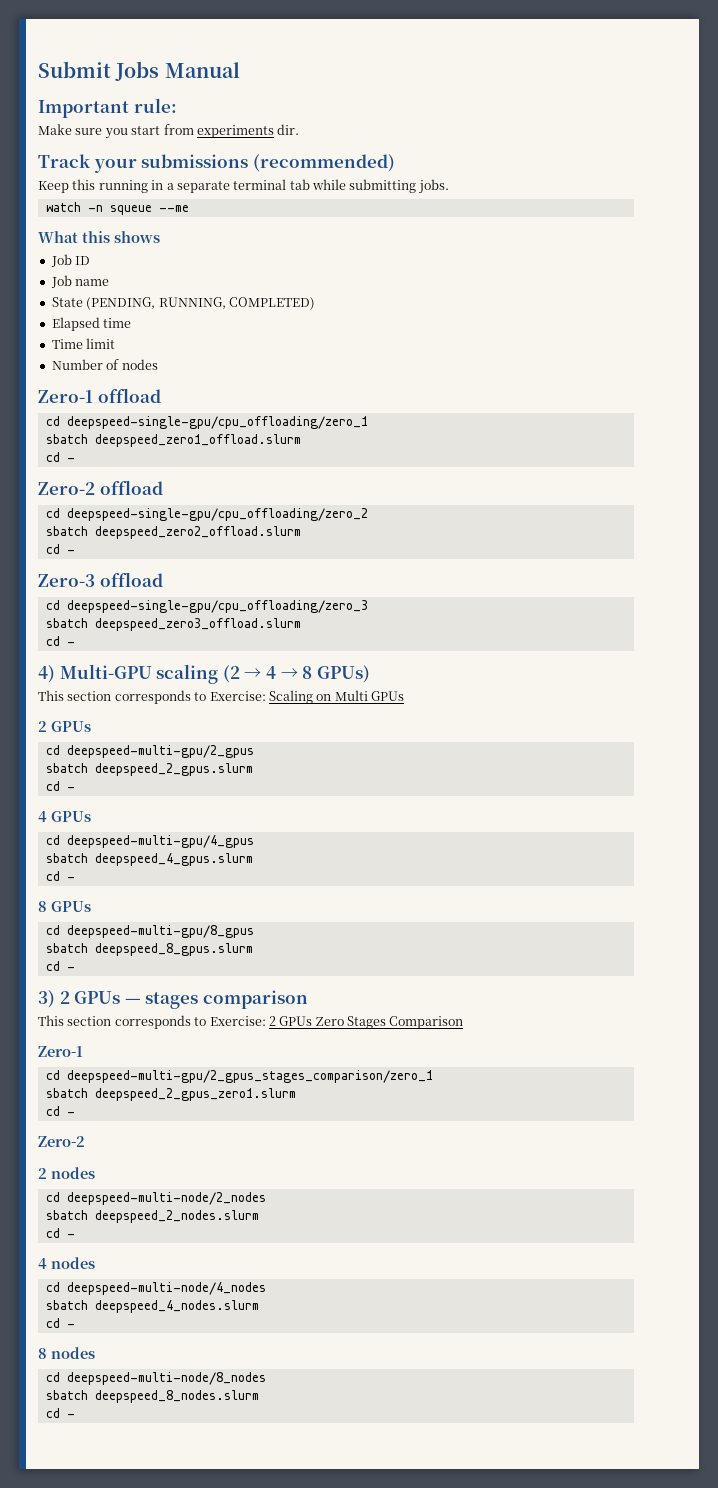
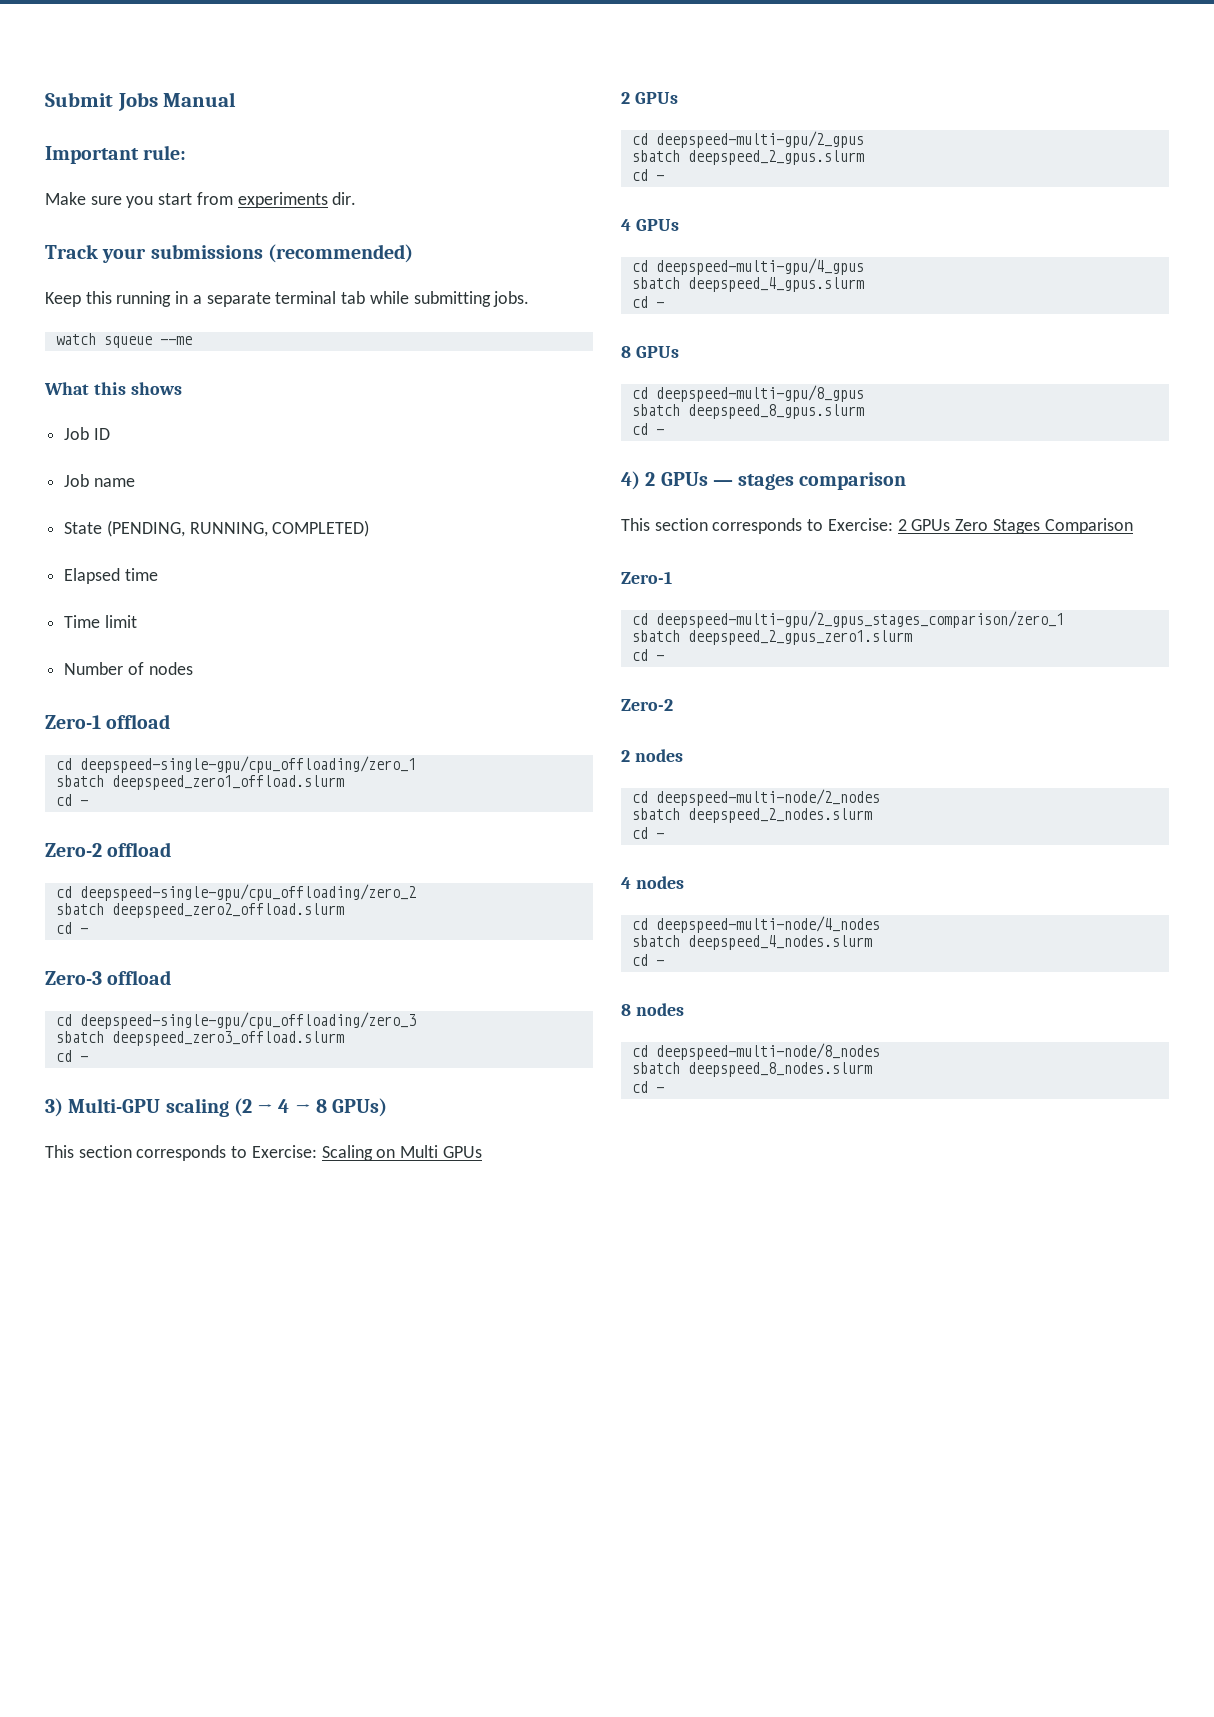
- watch -n squeue --me
+ watch squeue --me
- 4) Multi-GPU scaling (2 → 4 → 8 GPUs)
+ 3) Multi-GPU scaling (2 → 4 → 8 GPUs)
- 3) 2 GPUs — stages comparison
+ 4) 2 GPUs — stages comparison

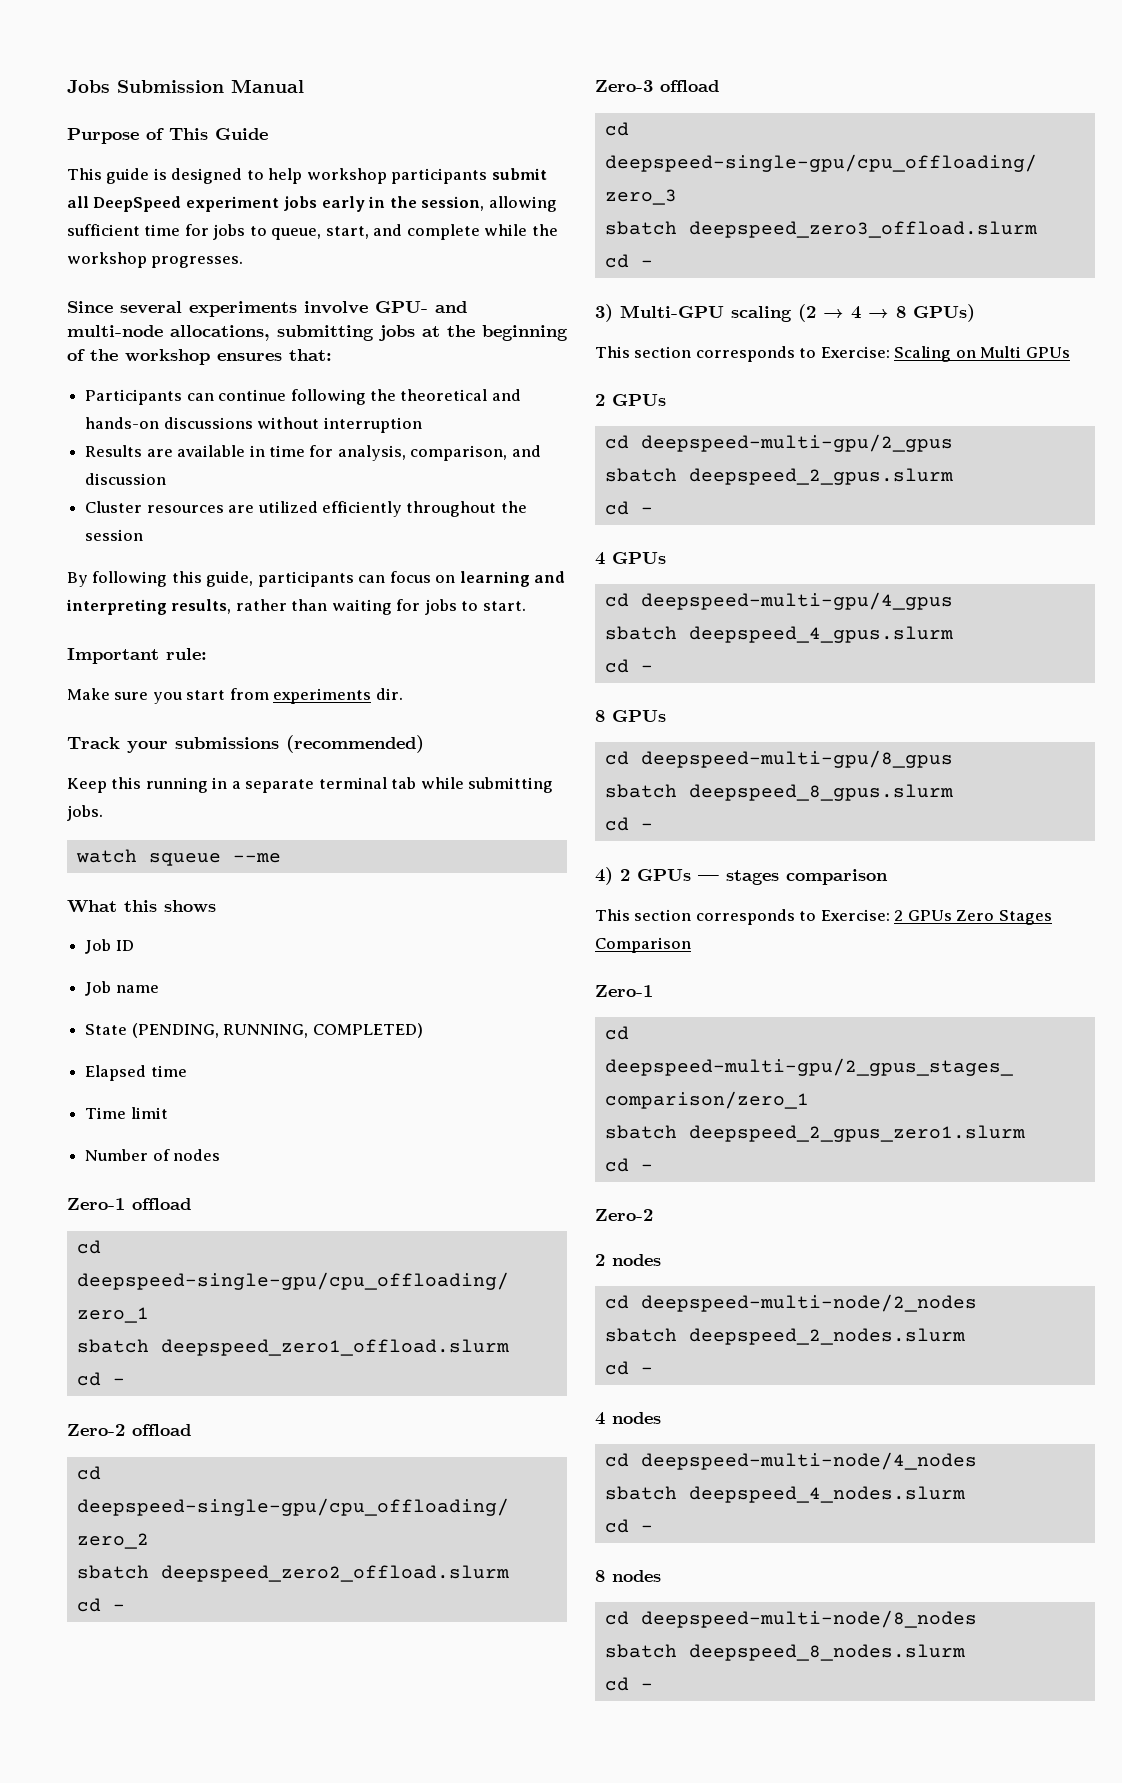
- Submit Jobs Manual
+ Jobs Submission Manual
+ Purpose of This Guide
+ This guide is designed to help workshop participants submit all DeepSpeed experiment jobs early in the session, allowing sufficient time for jobs to queue, start, and complete while the workshop progresses.
+ Since several experiments involve GPU- and multi-node allocations, submitting jobs at the beginning of the workshop ensures that:
+ Participants can continue following the theoretical and hands-on discussions without interruption
+ Results are available in time for analysis, comparison, and discussion
+ Cluster resources are utilized efficiently throughout the session
+ By following this guide, participants can focus on learning and interpreting results, rather than waiting for jobs to start.

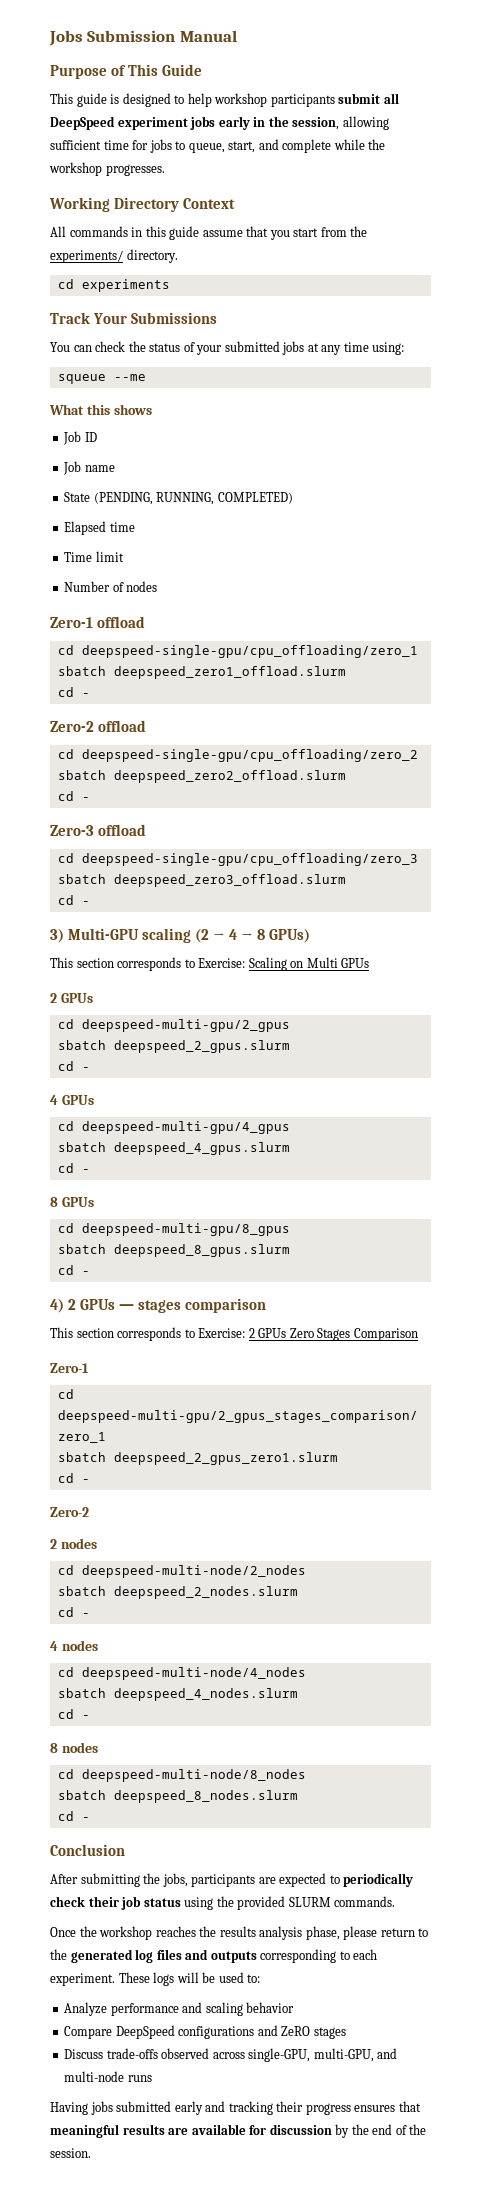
- Since several experiments involve GPU- and multi-node allocations, submitting jobs at the beginning of the workshop ensures that:
- Participants can continue following the theoretical and hands-on discussions without interruption
- Results are available in time for analysis, comparison, and discussion
- Cluster resources are utilized efficiently throughout the session
- By following this guide, participants can focus on learning and interpreting results, rather than waiting for jobs to start.
- Important rule:
- Make sure you start from experiments dir.
+ Working Directory Context
+ All commands in this guide assume that you start from the experiments/ directory.
+ cd experiments
- Track your submissions (recommended)
- Keep this running in a separate terminal tab while submitting jobs.
- watch squeue --me
+ Track Your Submissions
+ You can check the status of your submitted jobs at any time using:
+ squeue --me
+ Conclusion
+ After submitting the jobs, participants are expected to periodically check their job status using the provided SLURM commands.
+ Once the workshop reaches the results analysis phase, please return to the generated log files and outputs corresponding to each experiment. These logs will be used to:
+ Analyze performance and scaling behavior
+ Compare DeepSpeed configurations and ZeRO stages
+ Discuss trade-offs observed across single-GPU, multi-GPU, and multi-node runs
+ Having jobs submitted early and tracking their progress ensures that meaningful results are available for discussion by the end of the session.

